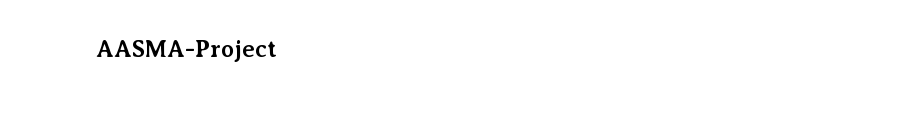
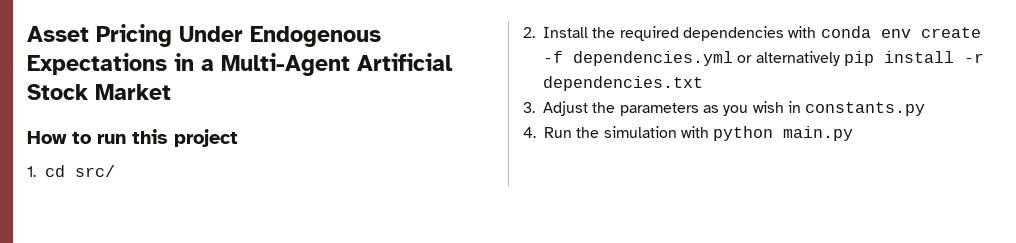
- AASMA-Project
+ Asset Pricing Under Endogenous Expectations in a Multi-Agent Artificial Stock Market
+ How to run this project
+ 1. cd src/
+ 2. Install the required dependencies with conda env create -f dependencies.yml or alternatively pip install -r dependencies.txt
+ 3. Adjust the parameters as you wish in constants.py
+ 4. Run the simulation with python main.py

